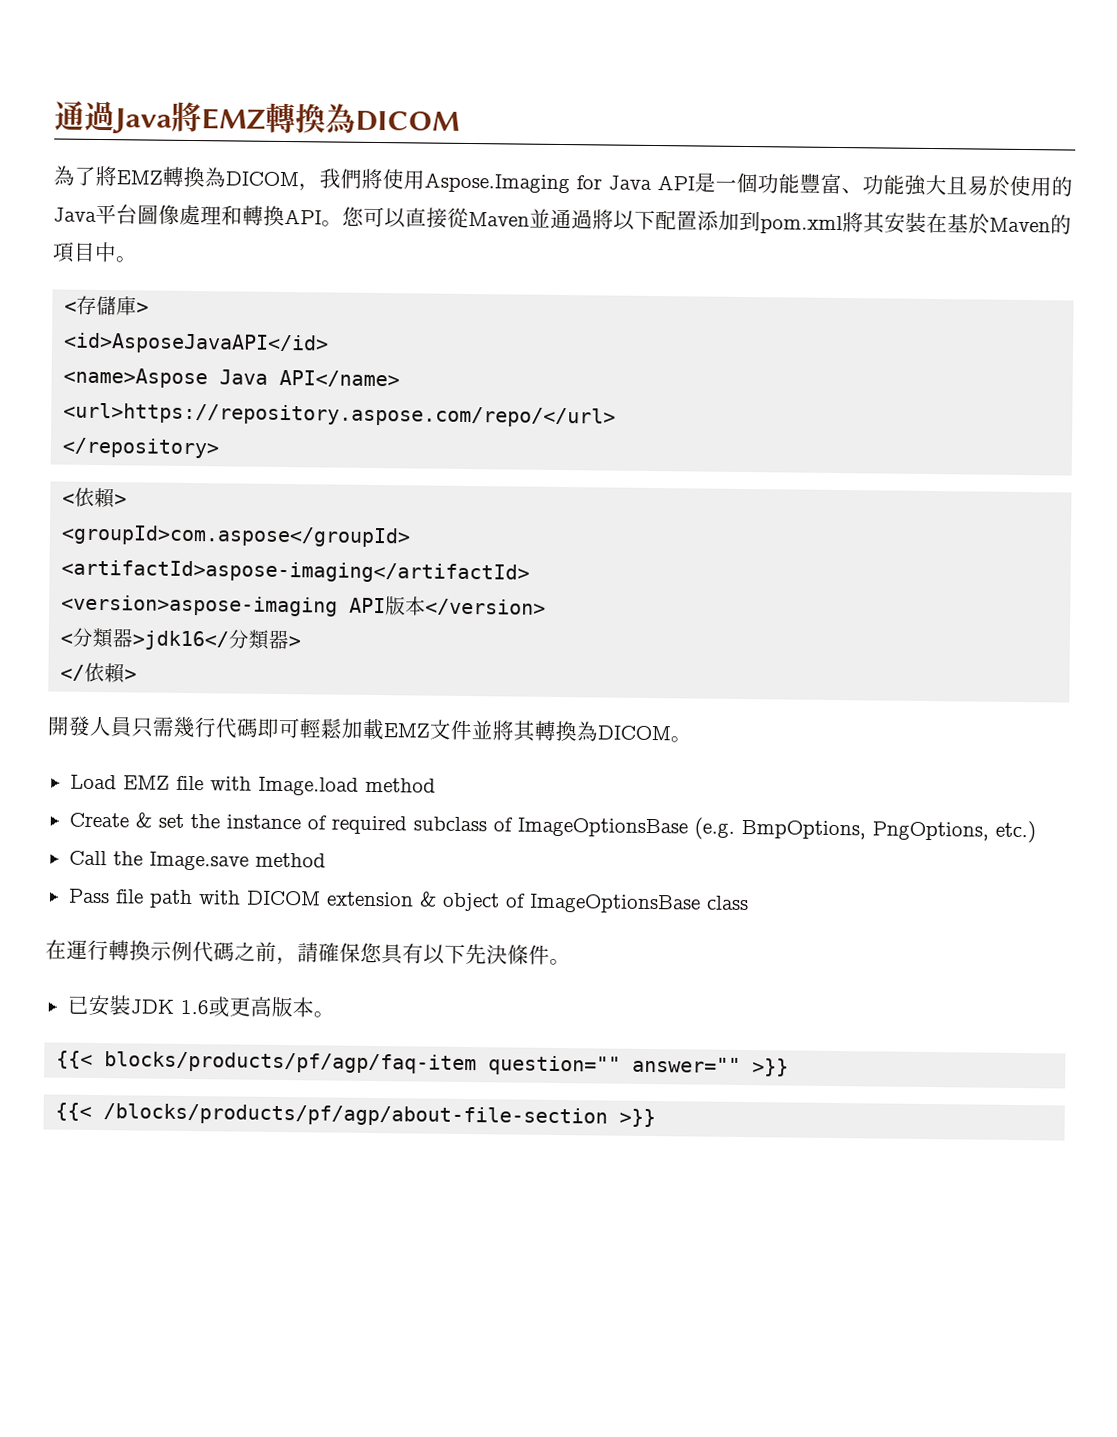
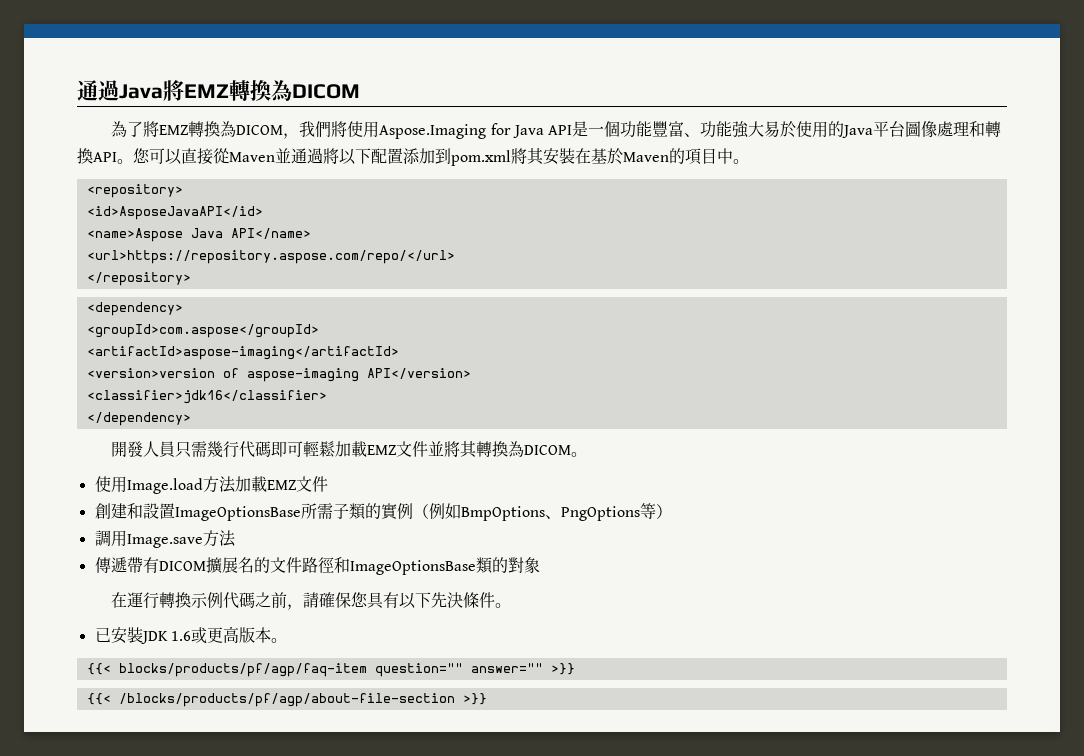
- 為了將EMZ轉換為DICOM，我們將使用Aspose.Imaging for Java API是一個功能豐富、功能強大且易於使用的Java平台圖像處理和轉換API。
+ 為了將EMZ轉換為DICOM，我們將使用Aspose.Imaging for Java API是一個功能豐富、功能強大易於使用的Java平台圖像處理和轉換API。
- <存儲庫>
+ <repository>
- <依賴>
+ <dependency>
- <version>aspose-imaging API版本</version>
- <分類器>jdk16</分類器>
- </依賴>
+ <version>version of aspose-imaging API</version>
+ <classifier>jdk16</classifier>
+ </dependency>
- Load EMZ file with Image.load method
- Create & set the instance of required subclass of ImageOptionsBase (e.g. BmpOptions, PngOptions, etc.)
- Call the Image.save method
- Pass file path with DICOM extension & object of ImageOptionsBase class
+ 使用Image.load方法加載EMZ文件
+ 創建和設置ImageOptionsBase所需子類的實例（例如BmpOptions、PngOptions等）
+ 調用Image.save方法
+ 傳遞帶有DICOM擴展名的文件路徑和ImageOptionsBase類的對象

